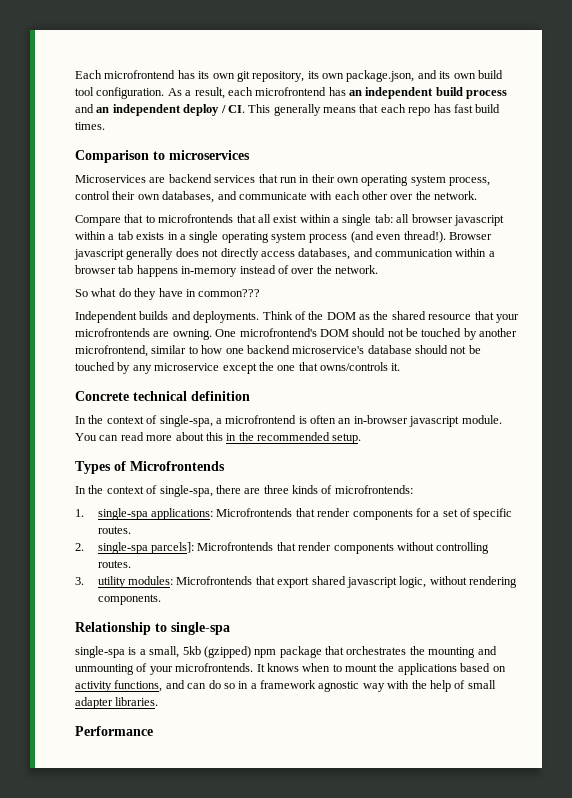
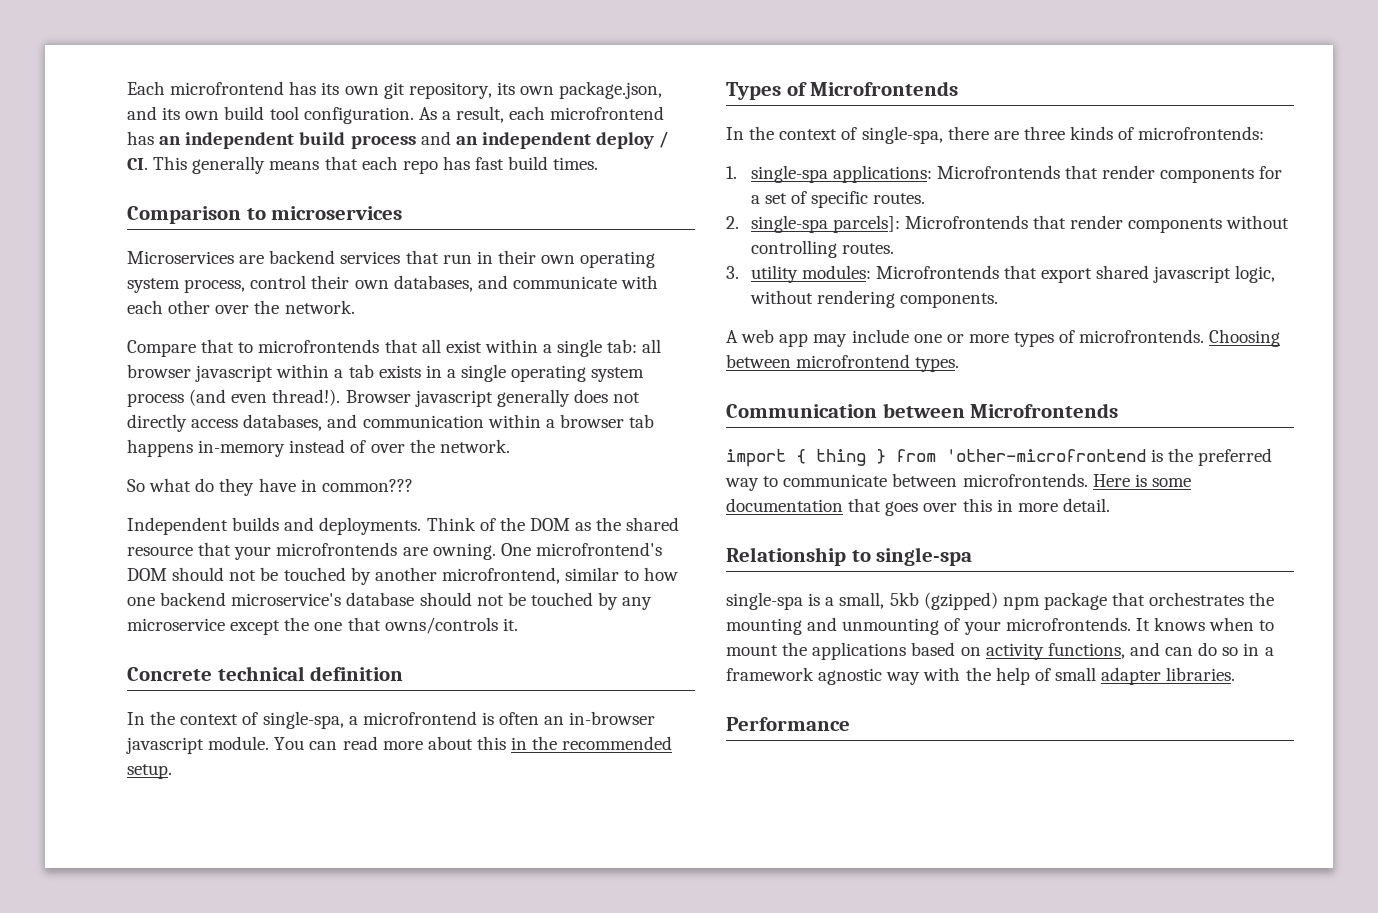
+ A web app may include one or more types of microfrontends. Choosing between microfrontend types.
+ Communication between Microfrontends
+ import { thing } from 'other-microfrontend is the preferred way to communicate between microfrontends. Here is some documentation that goes over this in more detail.

